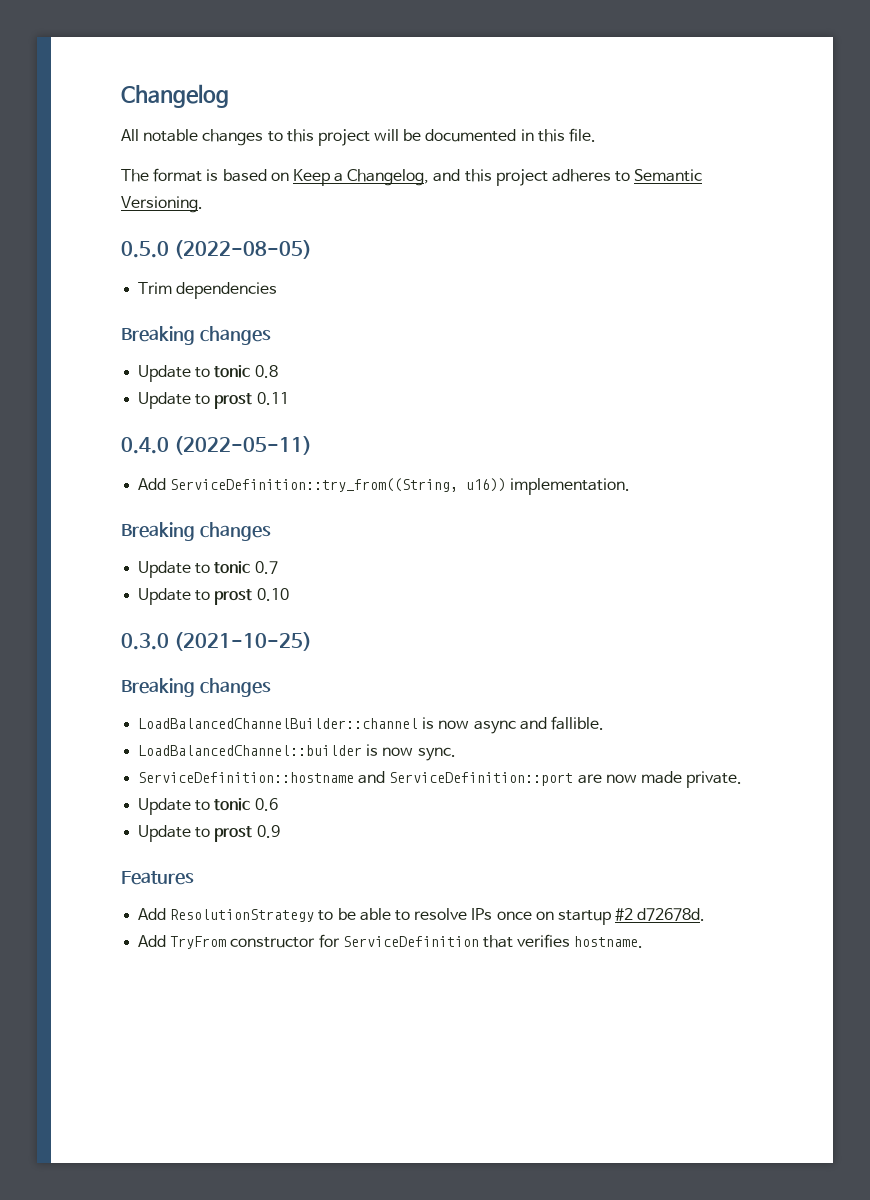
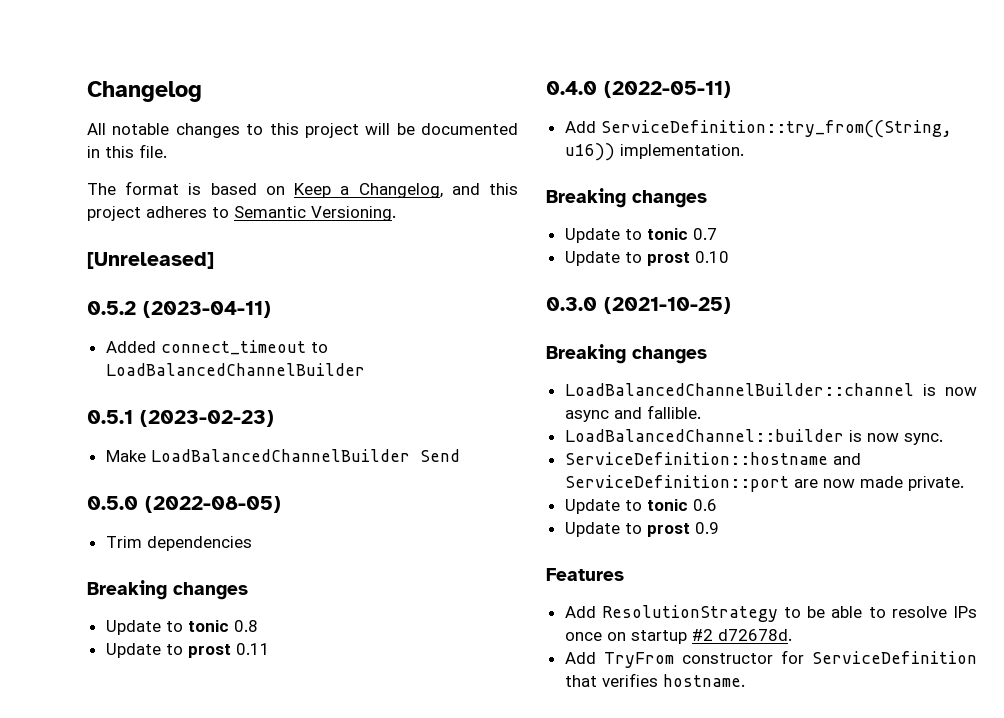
+ [Unreleased]
+ 0.5.2 (2023-04-11)
+ Added connect_timeout to LoadBalancedChannelBuilder
+ 0.5.1 (2023-02-23)
+ Make LoadBalancedChannelBuilder Send

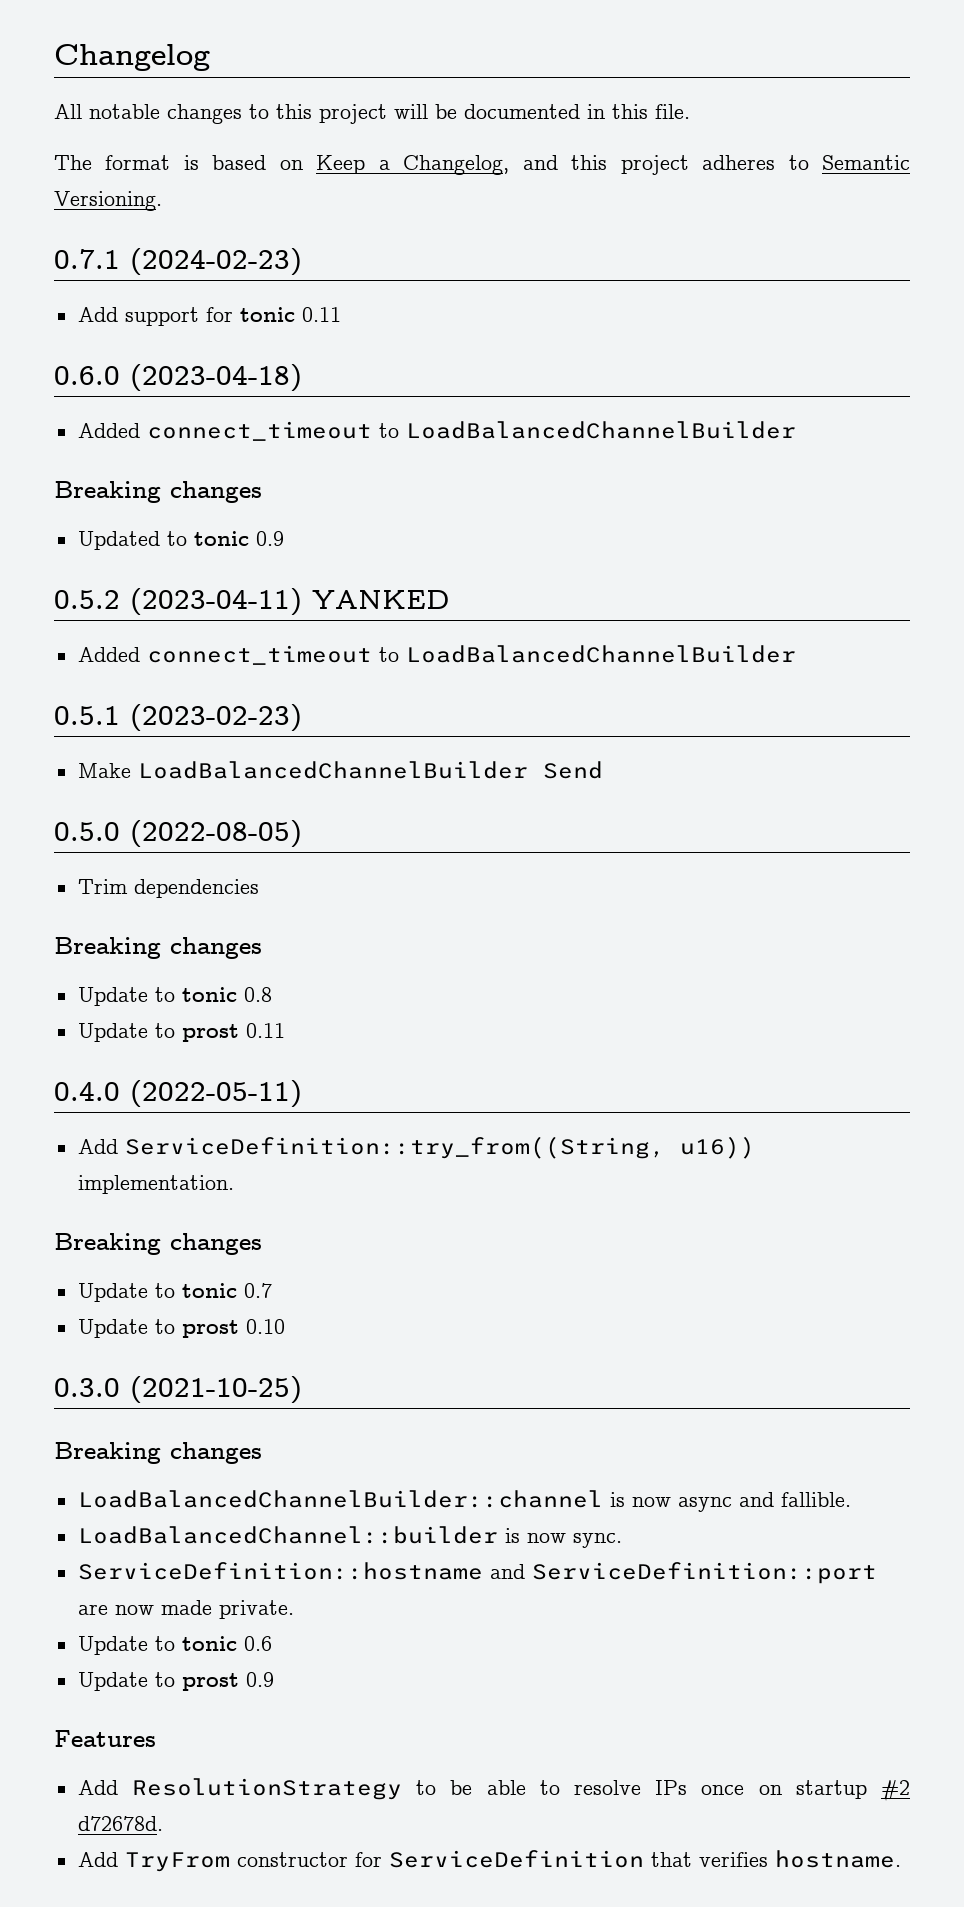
- [Unreleased]
+ 0.7.1 (2024-02-23)
+ Add support for tonic 0.11
+ 0.6.0 (2023-04-18)
+ Added connect_timeout to LoadBalancedChannelBuilder
+ Breaking changes
+ Updated to tonic 0.9
- 0.5.2 (2023-04-11)
+ 0.5.2 (2023-04-11) YANKED

